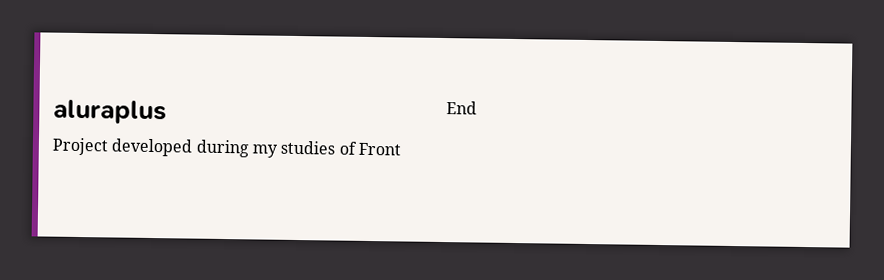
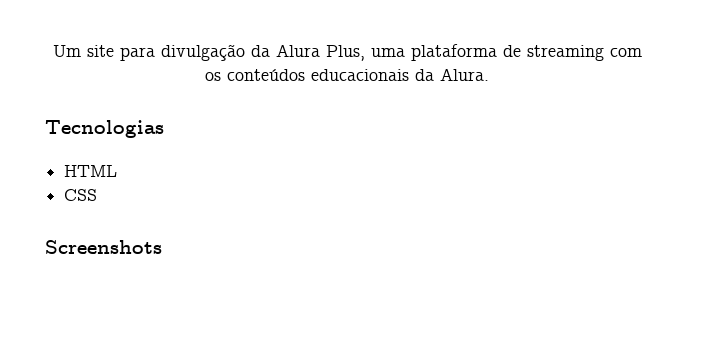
- aluraplus
- Project developed during my studies of Front End
+ Um site para divulgação da Alura Plus, uma plataforma de streaming com os conteúdos educacionais da Alura.
+ Tecnologias
+ HTML
+ CSS
+ Screenshots

